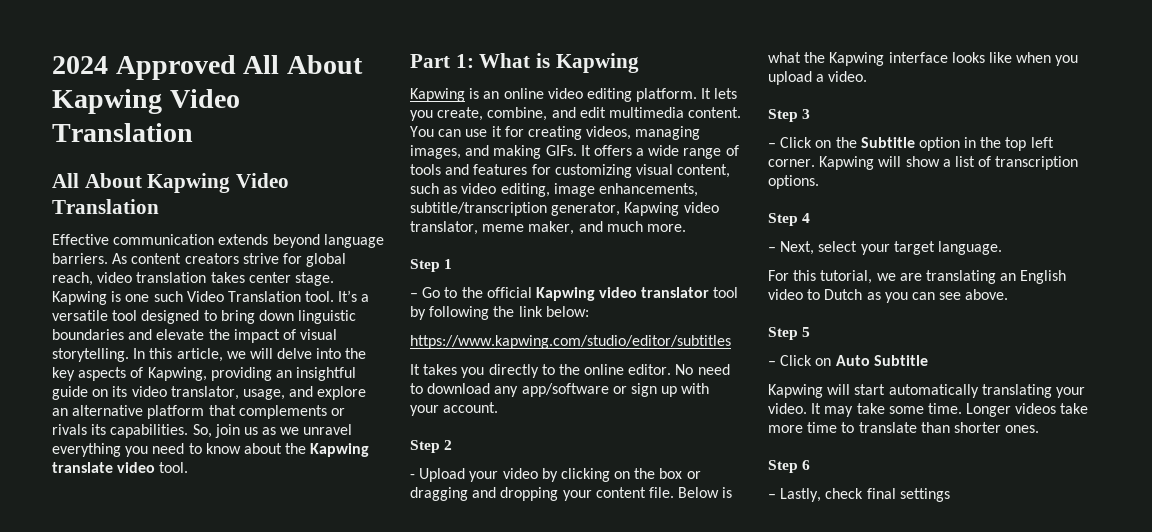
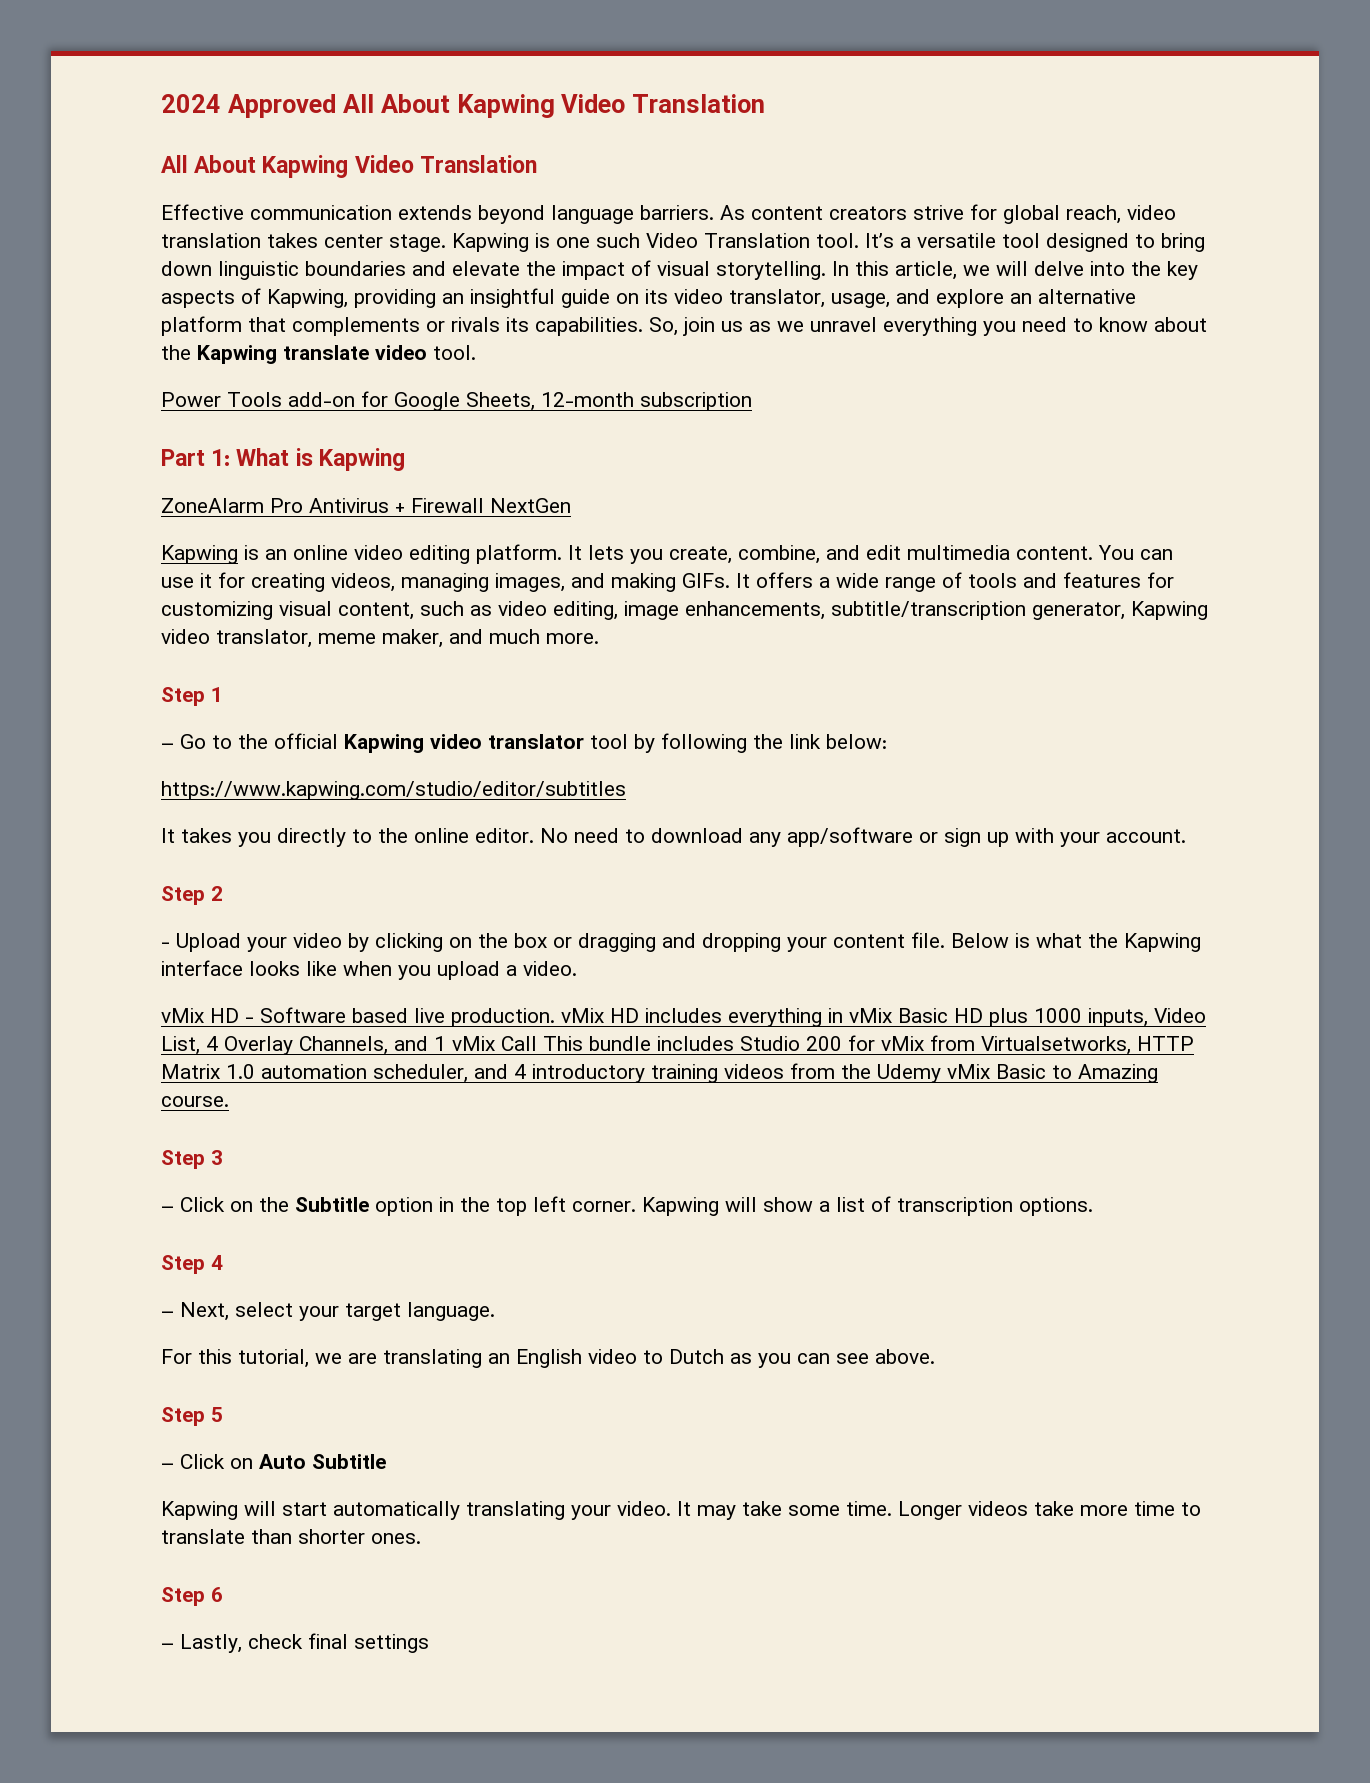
+ Power Tools add-on for Google Sheets, 12-month subscription
+ ZoneAlarm Pro Antivirus + Firewall NextGen
+ vMix HD - Software based live production. vMix HD includes everything in vMix Basic HD plus 1000 inputs, Video List, 4 Overlay Channels, and 1 vMix Call This bundle includes Studio 200 for vMix from Virtualsetworks, HTTP Matrix 1.0 automation scheduler, and 4 introductory training videos from the Udemy vMix Basic to Amazing course.

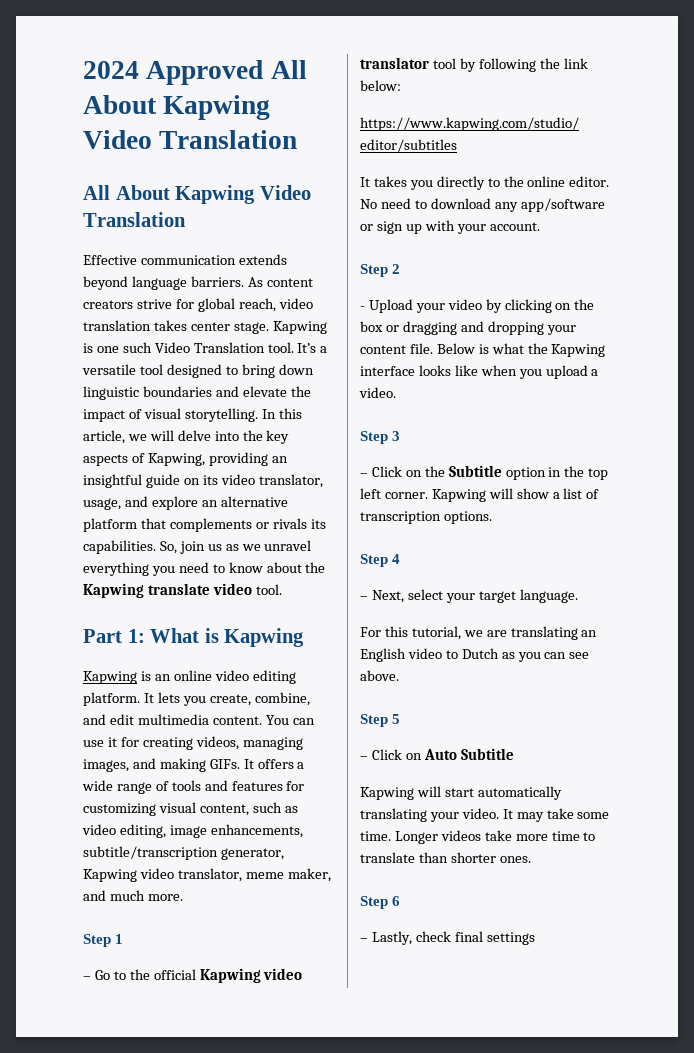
- Power Tools add-on for Google Sheets, 12-month subscription
- ZoneAlarm Pro Antivirus + Firewall NextGen
- vMix HD - Software based live production. vMix HD includes everything in vMix Basic HD plus 1000 inputs, Video List, 4 Overlay Channels, and 1 vMix Call This bundle includes Studio 200 for vMix from Virtualsetworks, HTTP Matrix 1.0 automation scheduler, and 4 introductory training videos from the Udemy vMix Basic to Amazing course.

